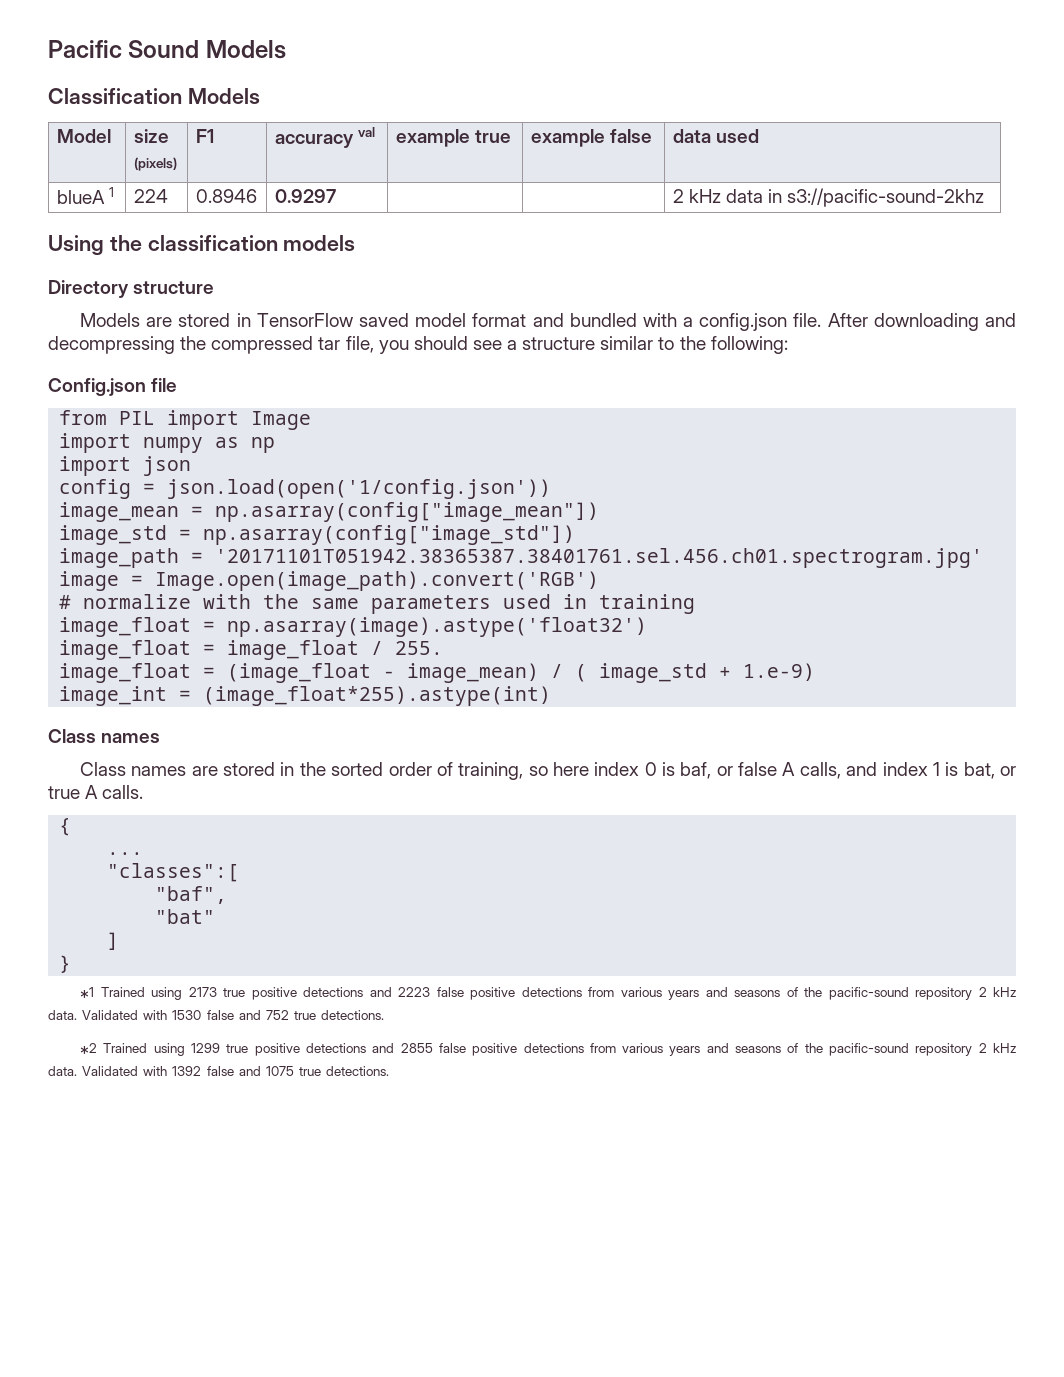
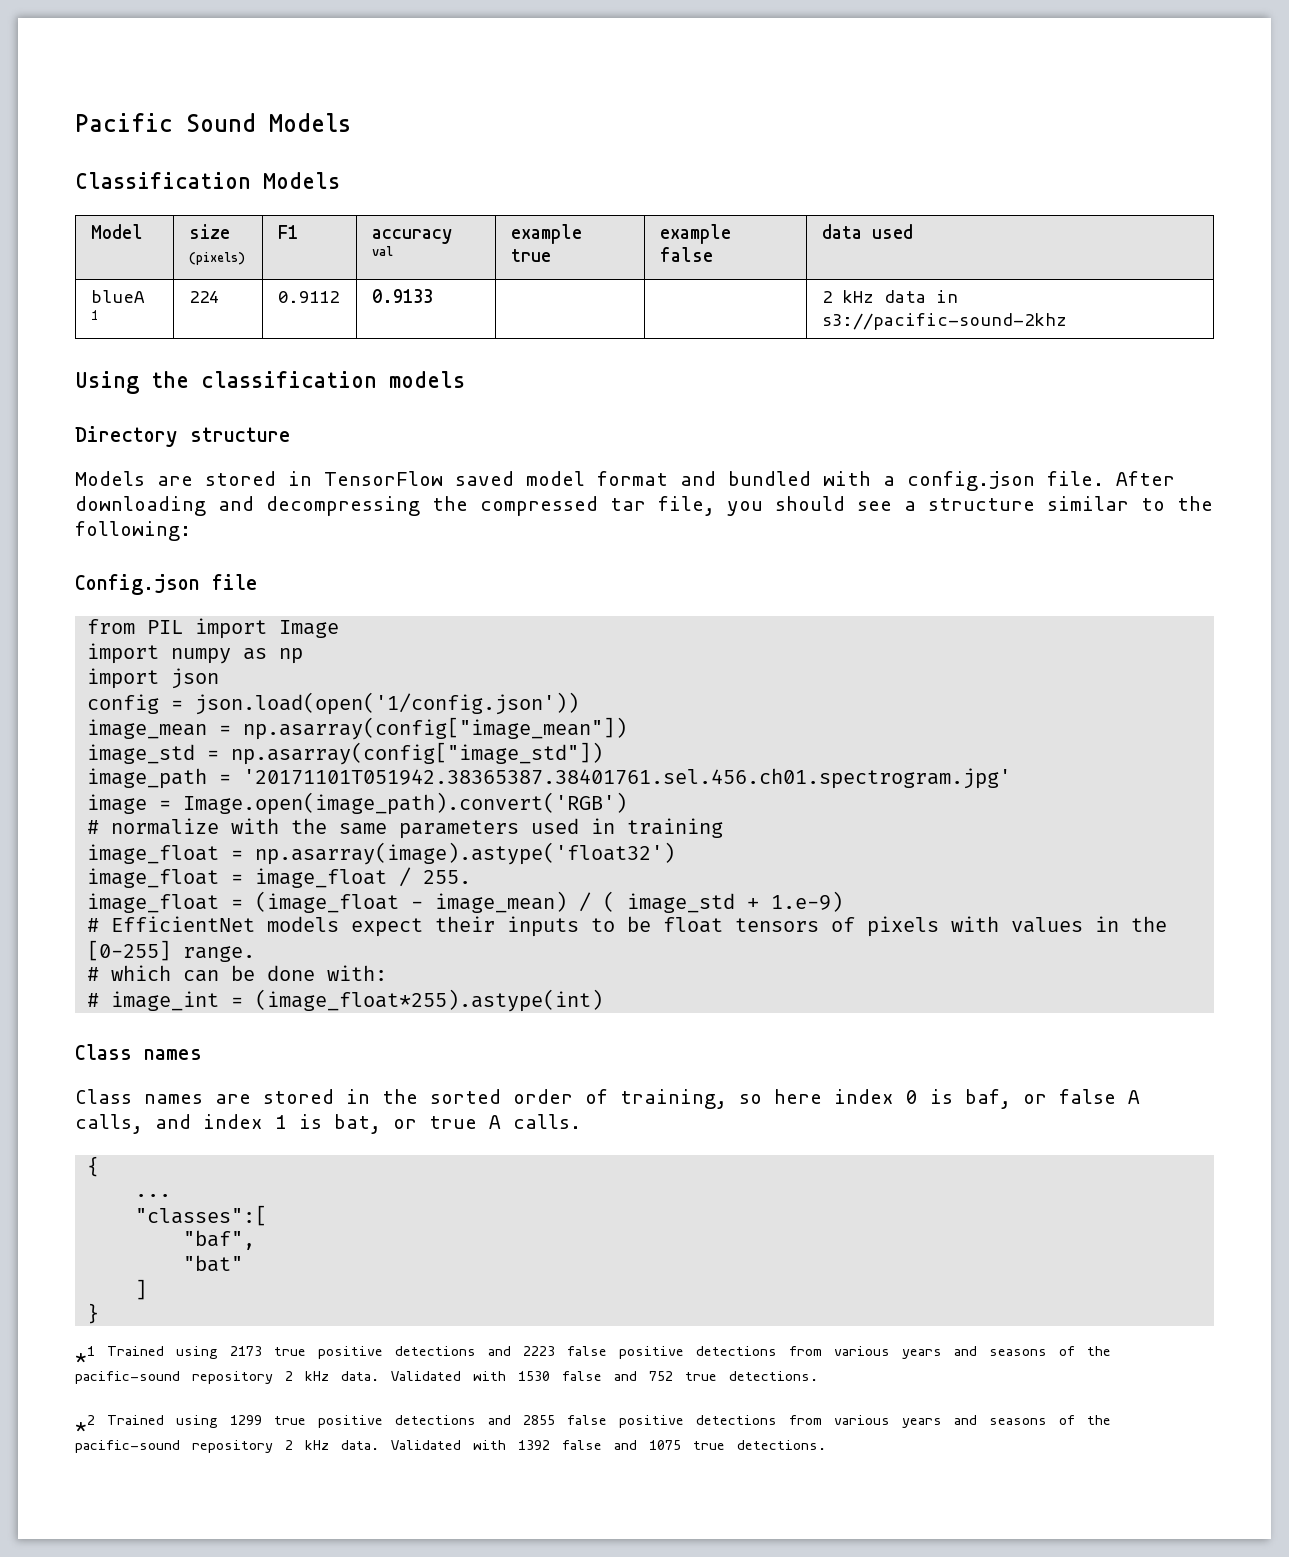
- blueA 1 | 224 | 0.8946 | 0.9297 | | | 2 kHz data in s3://pacific-sound-2khz
+ blueA 1 | 224 | 0.9112 | 0.9133 | | | 2 kHz data in s3://pacific-sound-2khz
- image_int = (image_float*255).astype(int)
+ # EfficientNet models expect their inputs to be float tensors of pixels with values in the [0-255] range.
+ # which can be done with:
+ # image_int = (image_float*255).astype(int)

